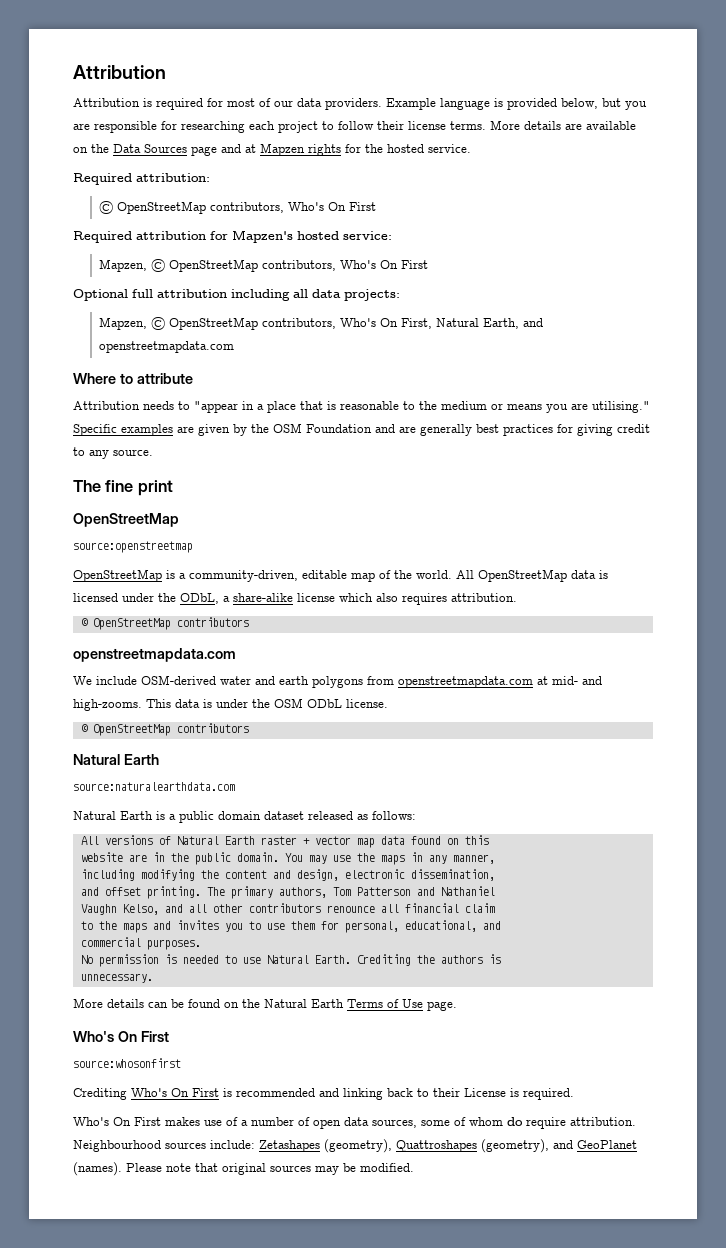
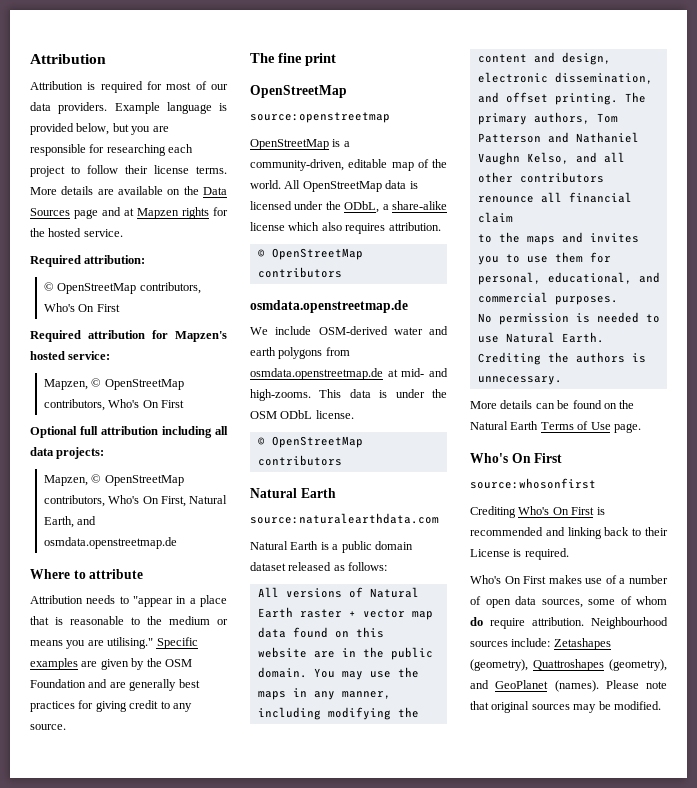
- Mapzen, © OpenStreetMap contributors, Who's On First, Natural Earth, and openstreetmapdata.com
+ Mapzen, © OpenStreetMap contributors, Who's On First, Natural Earth, and osmdata.openstreetmap.de
  All OpenStreetMap data is licensed under the ODbL, a share-alike license which also requires attribution.
  © OpenStreetMap contributors
- openstreetmapdata.com
+ osmdata.openstreetmap.de
- We include OSM-derived water and earth polygons from openstreetmapdata.com at mid- and high-zooms.
+ We include OSM-derived water and earth polygons from osmdata.openstreetmap.de at mid- and high-zooms.

